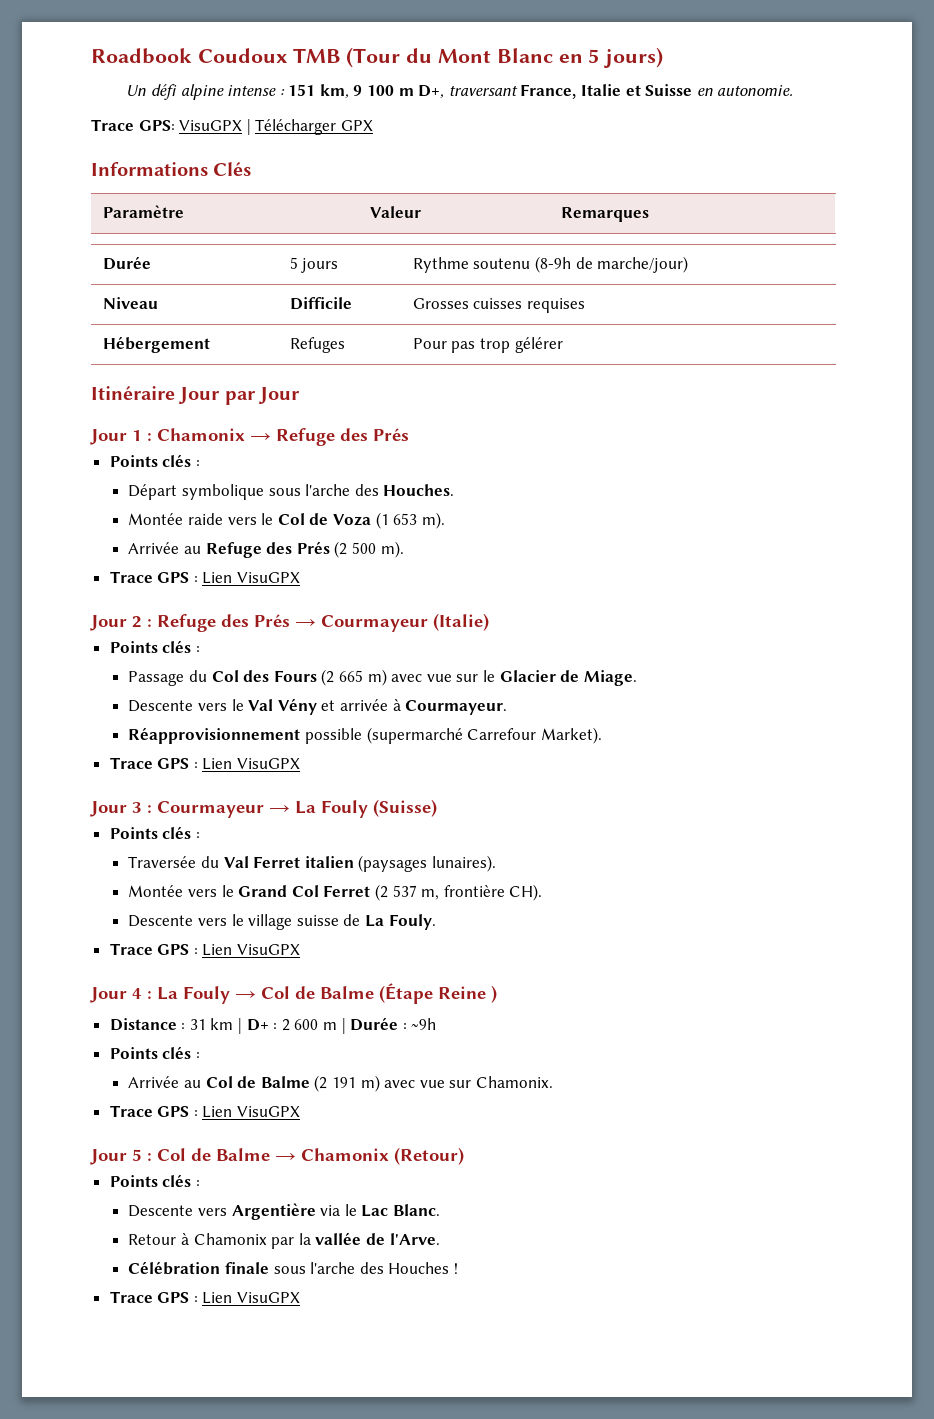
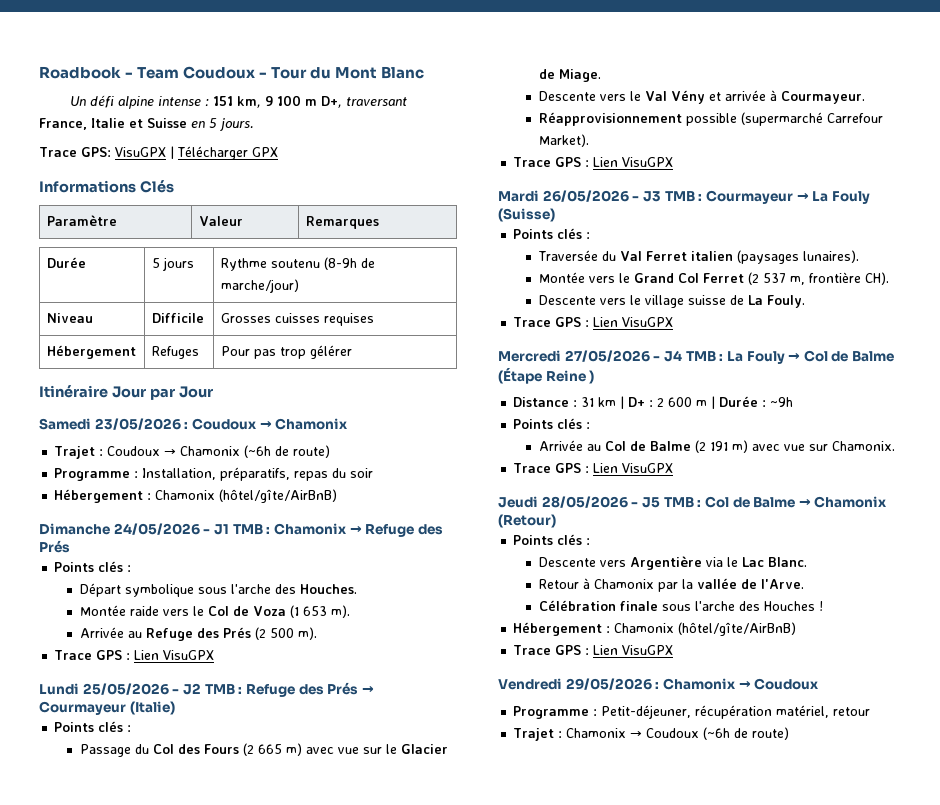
- Roadbook Coudoux TMB (Tour du Mont Blanc en 5 jours)
+ Roadbook - Team Coudoux - Tour du Mont Blanc
- Un défi alpine intense : 151 km, 9 100 m D+, traversant France, Italie et Suisse en autonomie.
+ Un défi alpine intense : 151 km, 9 100 m D+, traversant France, Italie et Suisse en 5 jours.
- Jour 1 : Chamonix → Refuge des Prés
+ Samedi 23/05/2026 : Coudoux → Chamonix
+ Trajet : Coudoux → Chamonix (~6h de route)
+ Programme : Installation, préparatifs, repas du soir
+ Hébergement : Chamonix (hôtel/gîte/AirBnB)
+ Dimanche 24/05/2026 - J1 TMB : Chamonix → Refuge des Prés
- Jour 2 : Refuge des Prés → Courmayeur (Italie)
+ Lundi 25/05/2026 - J2 TMB : Refuge des Prés → Courmayeur (Italie)
- Jour 3 : Courmayeur → La Fouly (Suisse)
+ Mardi 26/05/2026 - J3 TMB : Courmayeur → La Fouly (Suisse)
- Jour 4 : La Fouly → Col de Balme (Étape Reine )
+ Mercredi 27/05/2026 - J4 TMB : La Fouly → Col de Balme (Étape Reine )
- Jour 5 : Col de Balme → Chamonix (Retour)
+ Jeudi 28/05/2026 - J5 TMB : Col de Balme → Chamonix (Retour)
  Célébration finale sous l'arche des Houches !
+ Hébergement : Chamonix (hôtel/gîte/AirBnB)
  Trace GPS : Lien VisuGPX
+ Vendredi 29/05/2026 : Chamonix → Coudoux
+ Programme : Petit-déjeuner, récupération matériel, retour
+ Trajet : Chamonix → Coudoux (~6h de route)

